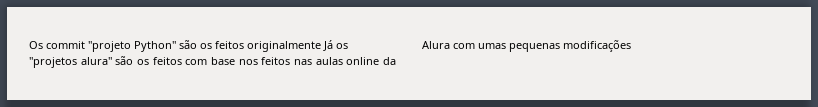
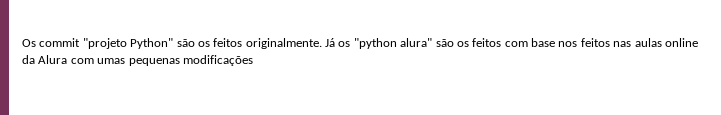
- Os commit "projeto Python" são os feitos originalmente Já os "projetos alura" são os feitos com base nos feitos nas aulas online da Alura com umas pequenas modificações
+ Os commit "projeto Python" são os feitos originalmente. Já os "python alura" são os feitos com base nos feitos nas aulas online da Alura com umas pequenas modificações

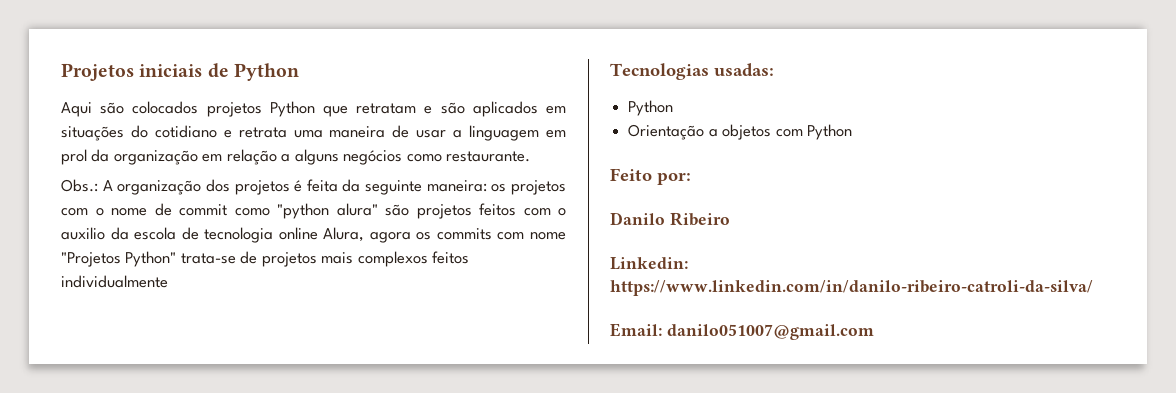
- Os commit "projeto Python" são os feitos originalmente. Já os "python alura" são os feitos com base nos feitos nas aulas online da Alura com umas pequenas modificações
+ Projetos iniciais de Python
+ Aqui são colocados projetos Python que retratam e são aplicados em situações do cotidiano e retrata uma maneira de usar a linguagem em prol da organização em relação a alguns negócios como restaurante.
+ Obs.: A organização dos projetos é feita da seguinte maneira: os projetos com o nome de commit como "python alura" são projetos feitos com o auxilio da escola de tecnologia online Alura, agora os commits com nome "Projetos Python" trata-se de projetos mais complexos feitos individualmente
+ Tecnologias usadas:
+ Python
+ Orientação a objetos com Python
+ Feito por:
+ Danilo Ribeiro
+ Linkedin: https://www.linkedin.com/in/danilo-ribeiro-catroli-da-silva/
+ Email: danilo051007@gmail.com

